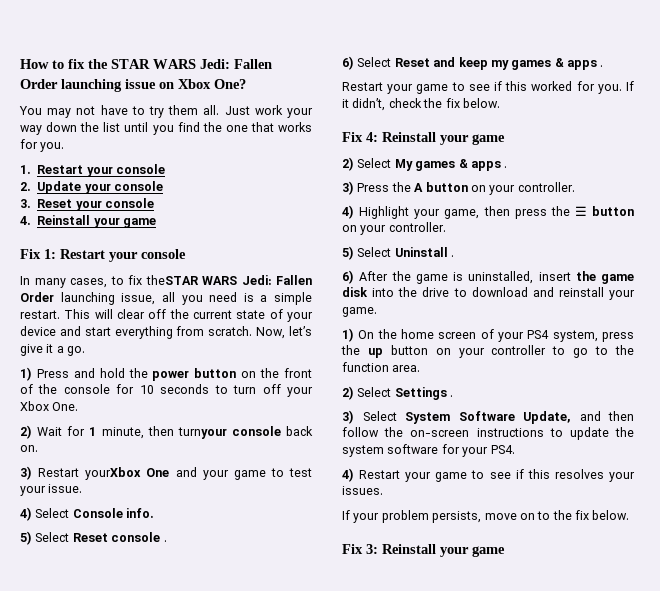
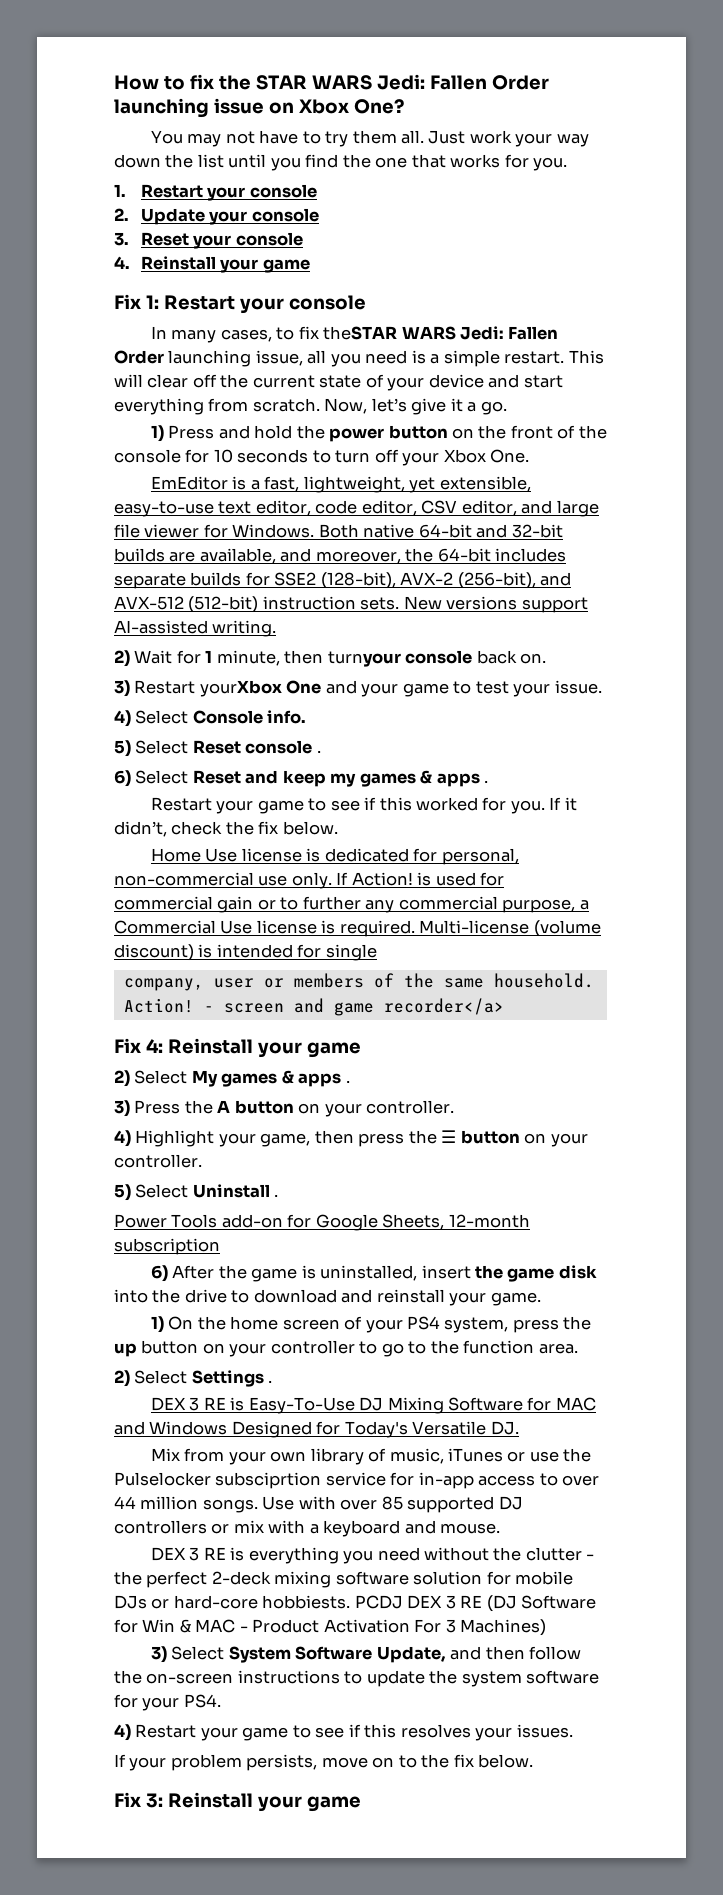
+ EmEditor is a fast, lightweight, yet extensible, easy-to-use text editor, code editor, CSV editor, and large file viewer for Windows. Both native 64-bit and 32-bit builds are available, and moreover, the 64-bit includes separate builds for SSE2 (128-bit), AVX-2 (256-bit), and AVX-512 (512-bit) instruction sets. New versions support AI-assisted writing.
+ Home Use license is dedicated for personal, non-commercial use only. If Action! is used for commercial gain or to further any commercial purpose, a Commercial Use license is required. Multi-license (volume discount) is intended for single
+ company, user or members of the same household. Action! - screen and game recorder</a>
+ Power Tools add-on for Google Sheets, 12-month subscription
+ DEX 3 RE is Easy-To-Use DJ Mixing Software for MAC and Windows Designed for Today's Versatile DJ.
+ Mix from your own library of music, iTunes or use the Pulselocker subsciprtion service for in-app access to over 44 million songs. Use with over 85 supported DJ controllers or mix with a keyboard and mouse.
+ DEX 3 RE is everything you need without the clutter - the perfect 2-deck mixing software solution for mobile DJs or hard-core hobbiests. PCDJ DEX 3 RE (DJ Software for Win & MAC - Product Activation For 3 Machines)

